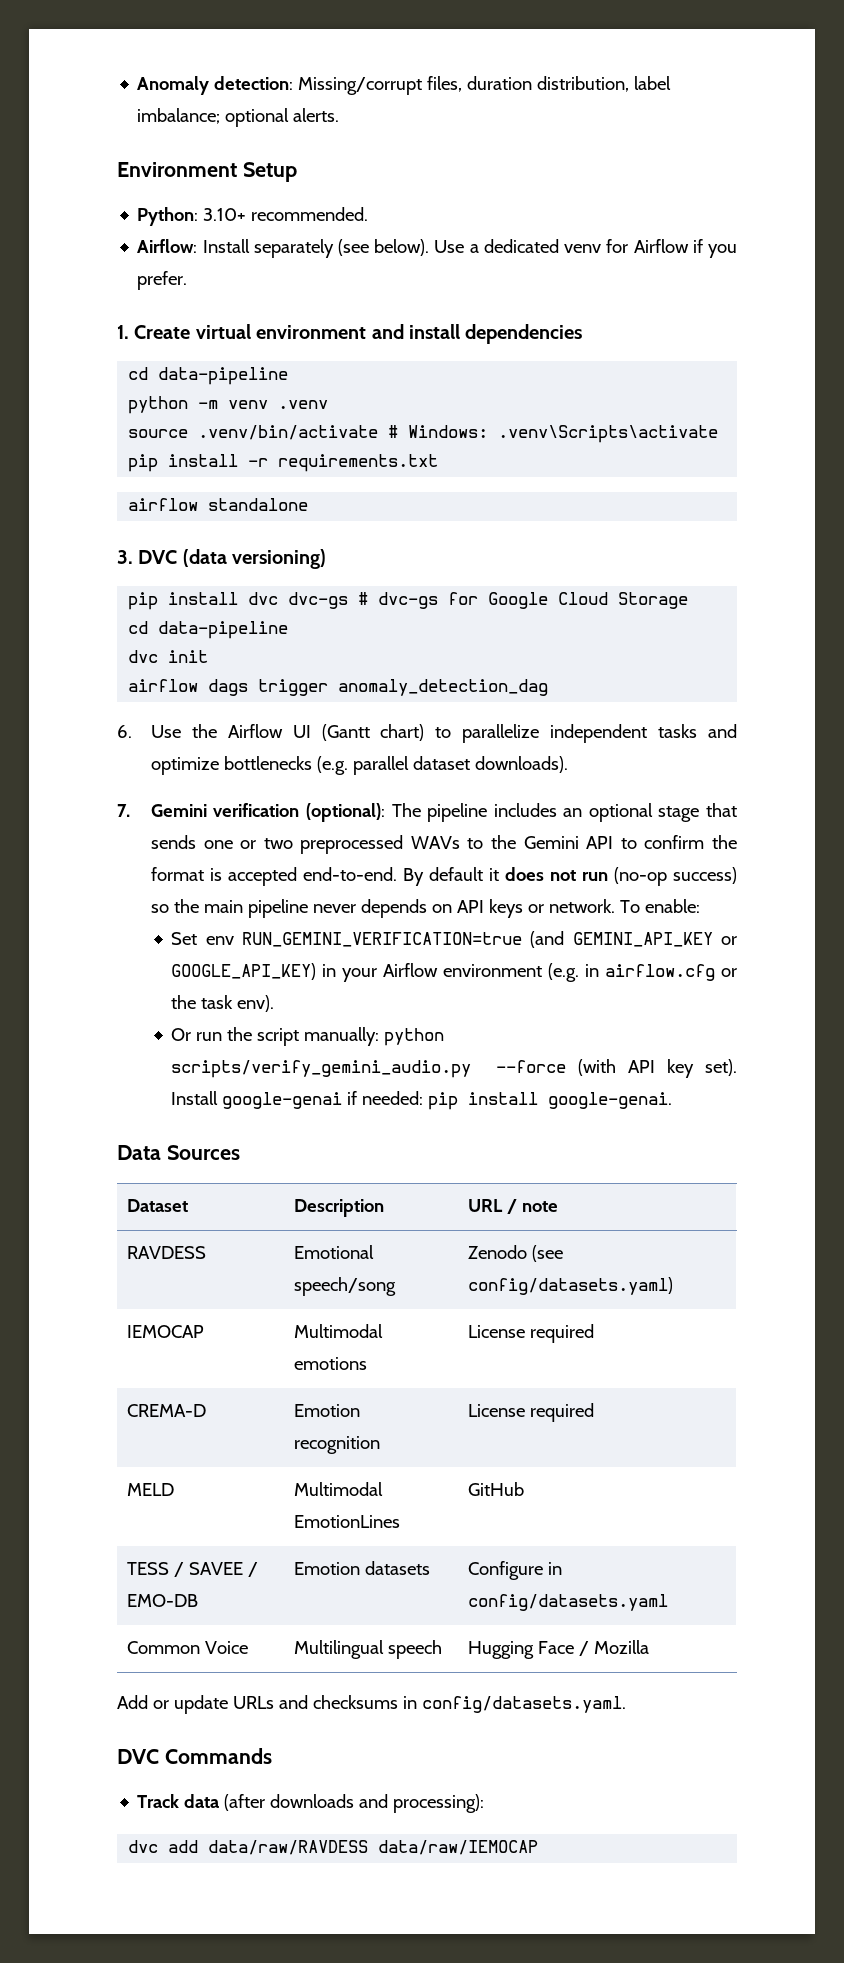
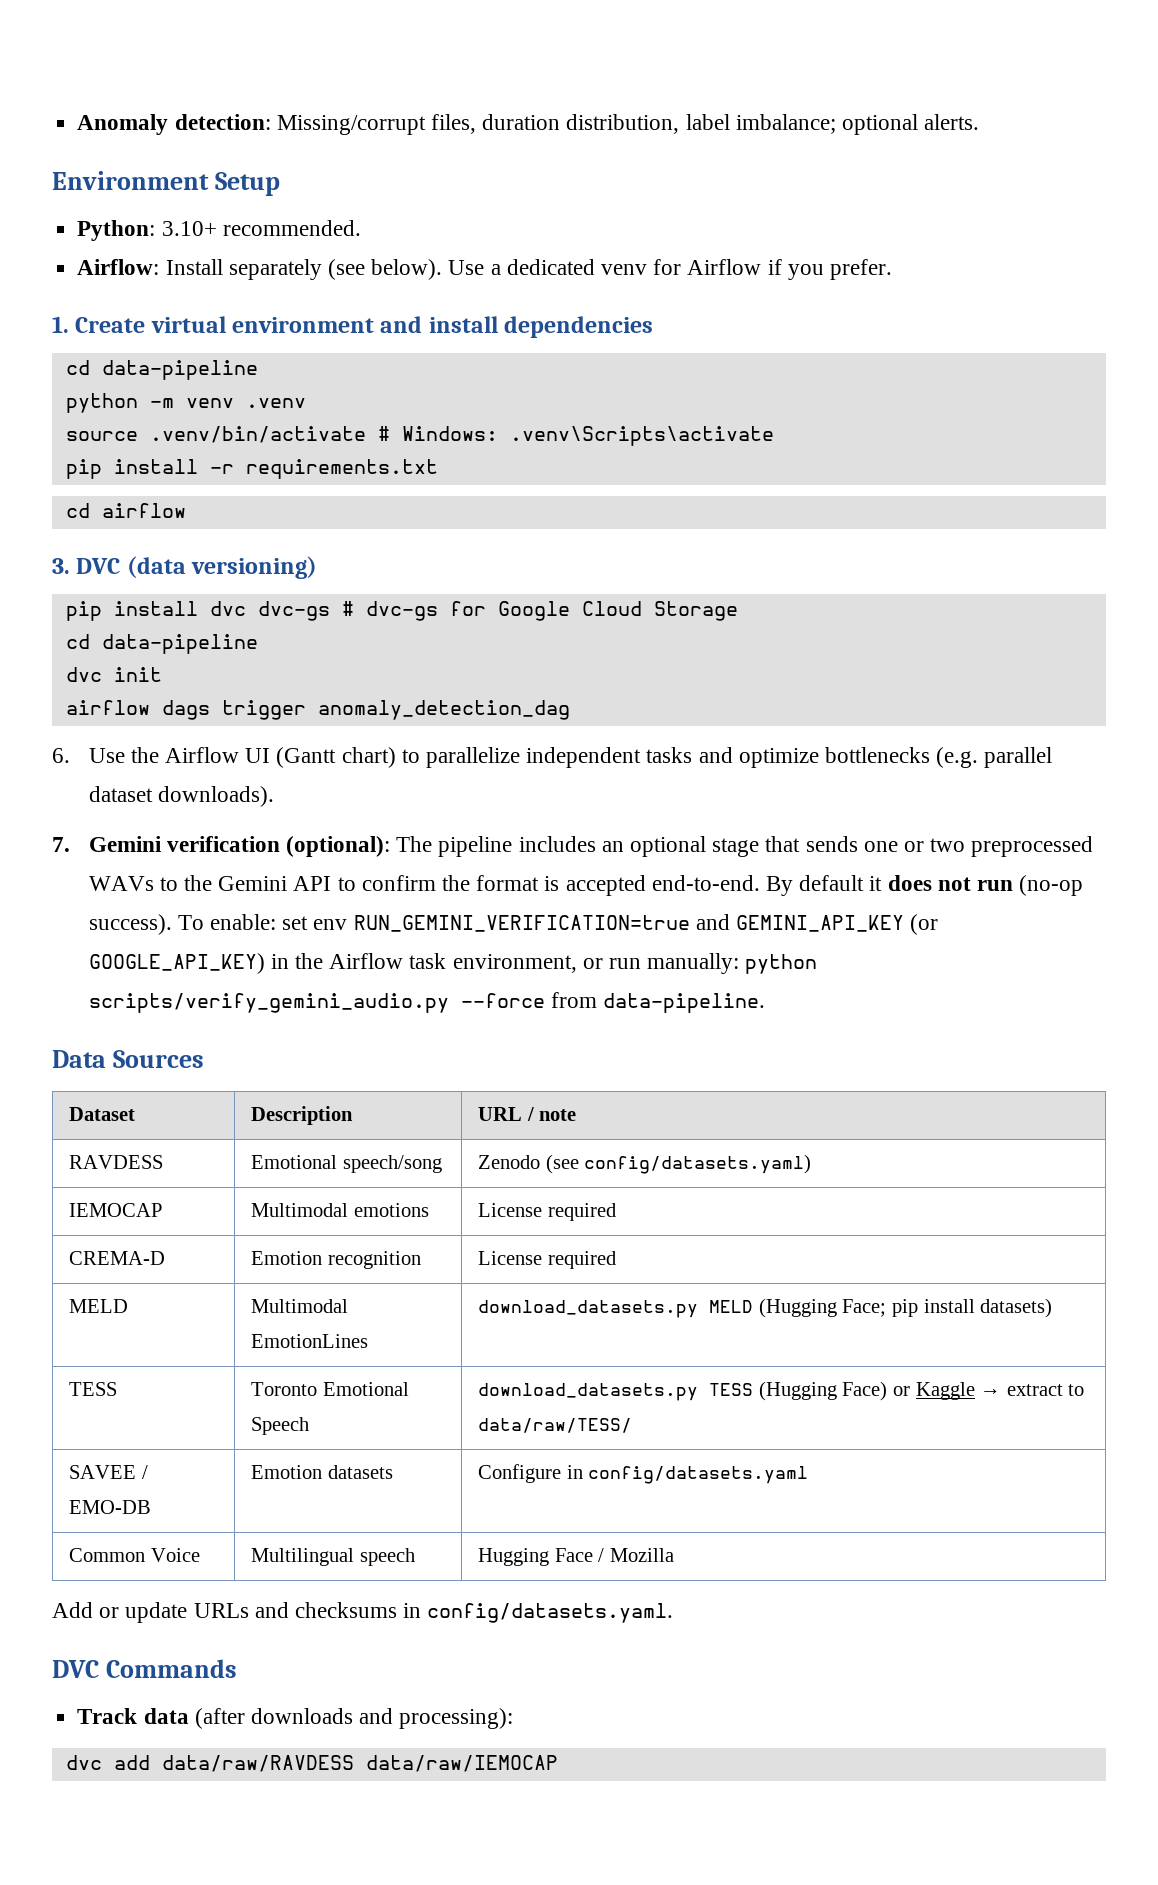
- airflow standalone
+ cd airflow
- By default it does not run (no-op success) so the main pipeline never depends on API keys or network.
+ By default it does not run (no-op success).
- To enable:
- Set env RUN_GEMINI_VERIFICATION=true (and GEMINI_API_KEY or GOOGLE_API_KEY) in your Airflow environment (e.g. in airflow.cfg or the task env).
- Or run the script manually: python scripts/verify_gemini_audio.py --force (with API key set). Install google-genai if needed: pip install google-genai.
+ To enable: set env RUN_GEMINI_VERIFICATION=true and GEMINI_API_KEY (or GOOGLE_API_KEY) in the Airflow task environment, or run manually: python scripts/verify_gemini_audio.py --force from data-pipeline.
- MELD | Multimodal EmotionLines | GitHub
- TESS / SAVEE / EMO-DB | Emotion datasets | Configure in config/datasets.yaml
+ MELD | Multimodal EmotionLines | download_datasets.py MELD (Hugging Face; pip install datasets)
+ TESS | Toronto Emotional Speech | download_datasets.py TESS (Hugging Face) or Kaggle → extract to data/raw/TESS/
+ SAVEE / EMO-DB | Emotion datasets | Configure in config/datasets.yaml

